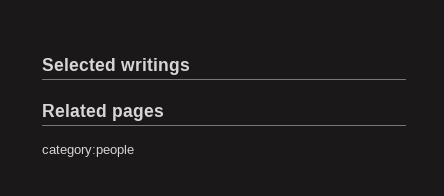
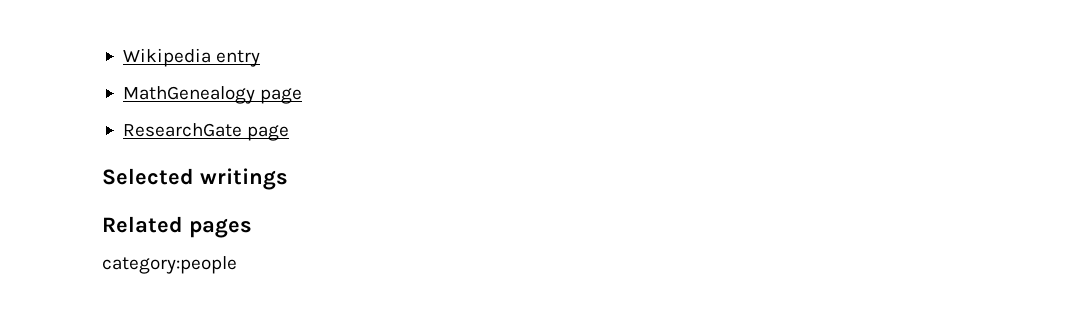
+ Wikipedia entry
+ MathGenealogy page
+ ResearchGate page

